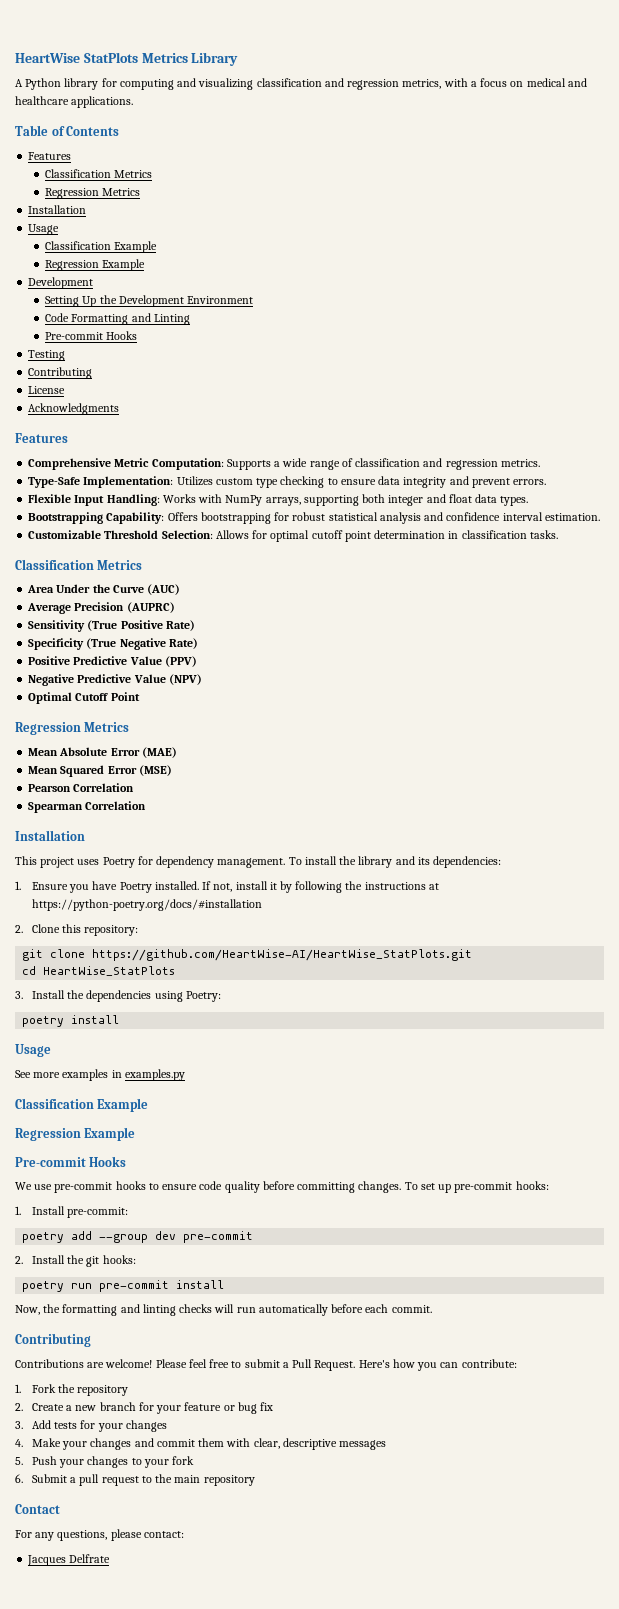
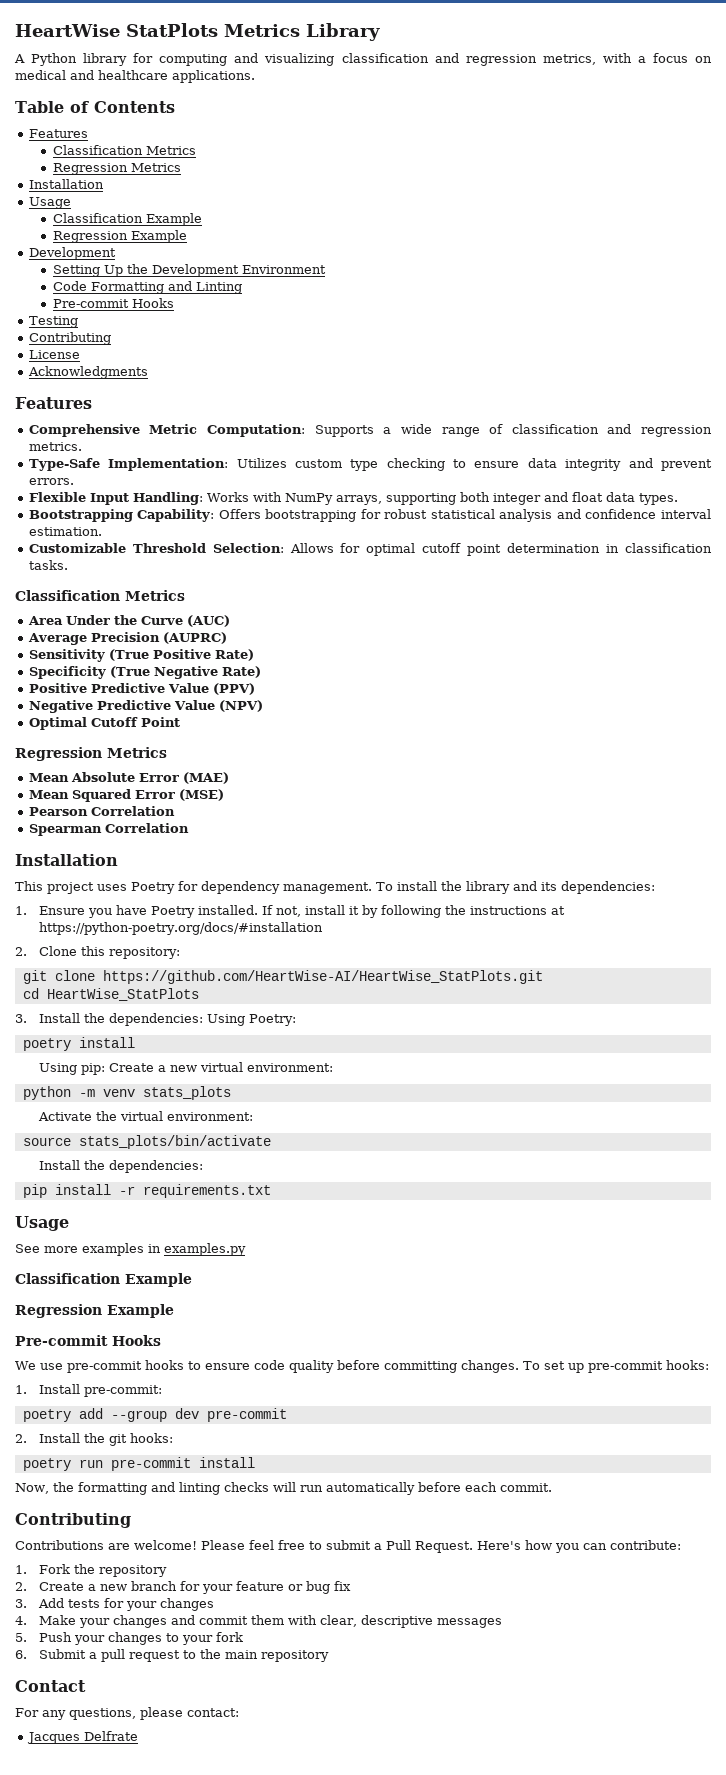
- 3. Install the dependencies using Poetry:
+ 3. Install the dependencies: Using Poetry:
+ Using pip: Create a new virtual environment:
+ python -m venv stats_plots
+ Activate the virtual environment:
+ source stats_plots/bin/activate
+ Install the dependencies:
+ pip install -r requirements.txt

